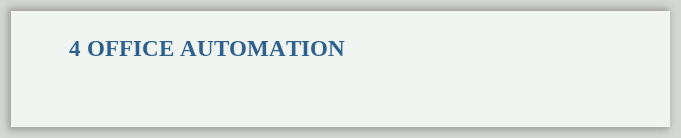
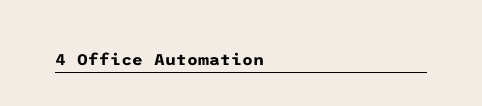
- 4 OFFICE AUTOMATION
+ 4 Office Automation

